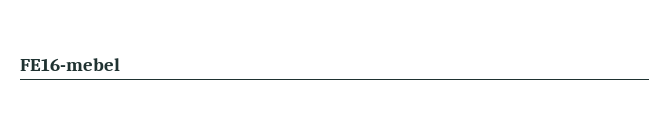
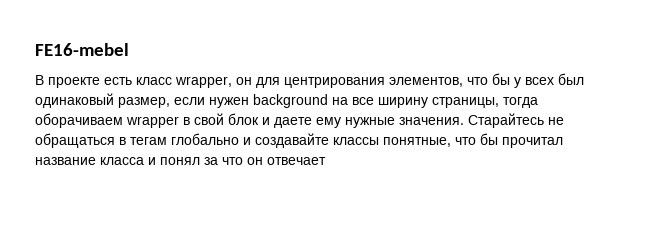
+ В проекте есть класс wrapper, он для центрирования элементов, что бы у всех был одинаковый размер, если нужен background на все ширину страницы, тогда оборачиваем wrapper в свой блок и даете ему нужные значения. Старайтесь не обращаться в тегам глобально и создавайте классы понятные, что бы прочитал название класса и понял за что он отвечает

